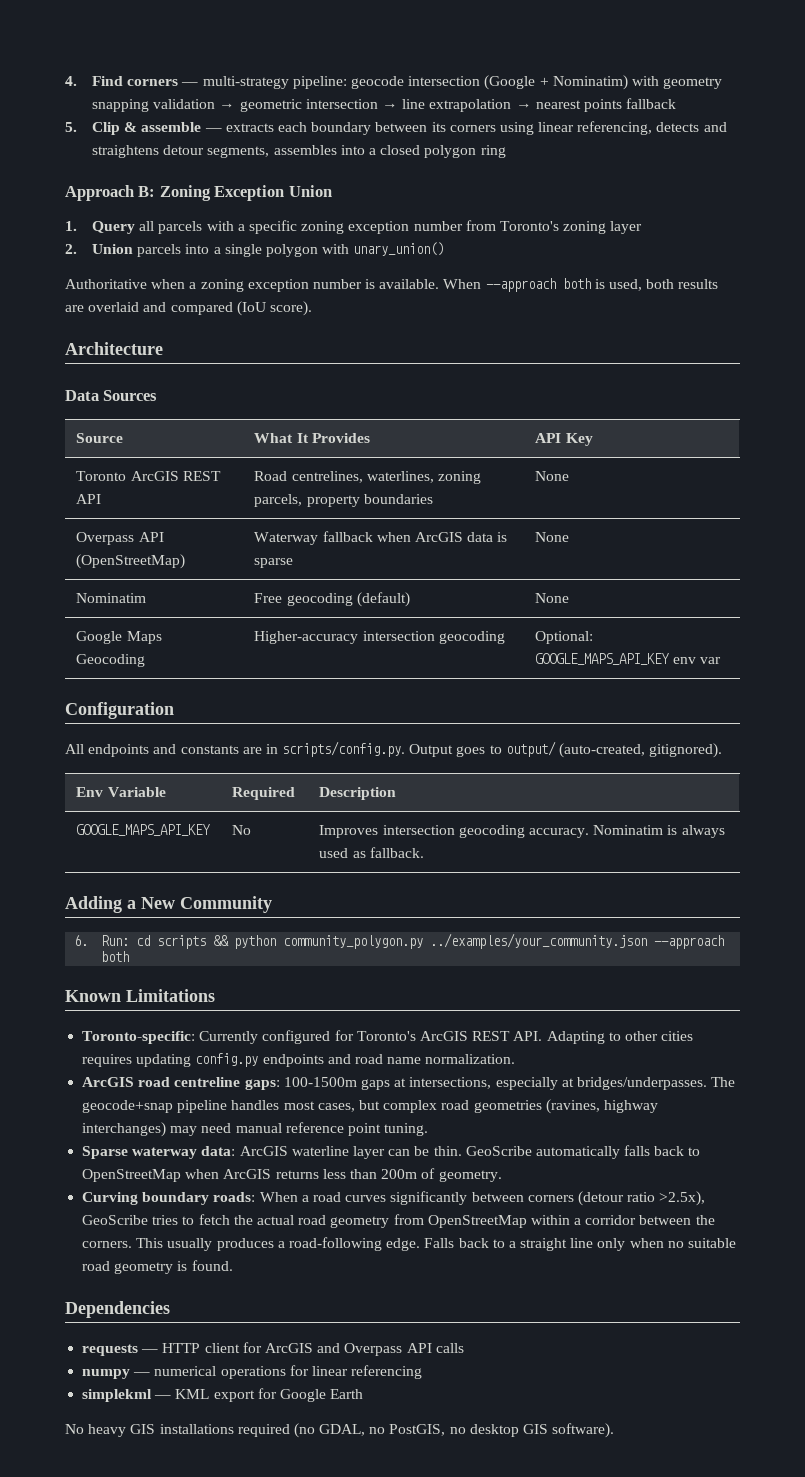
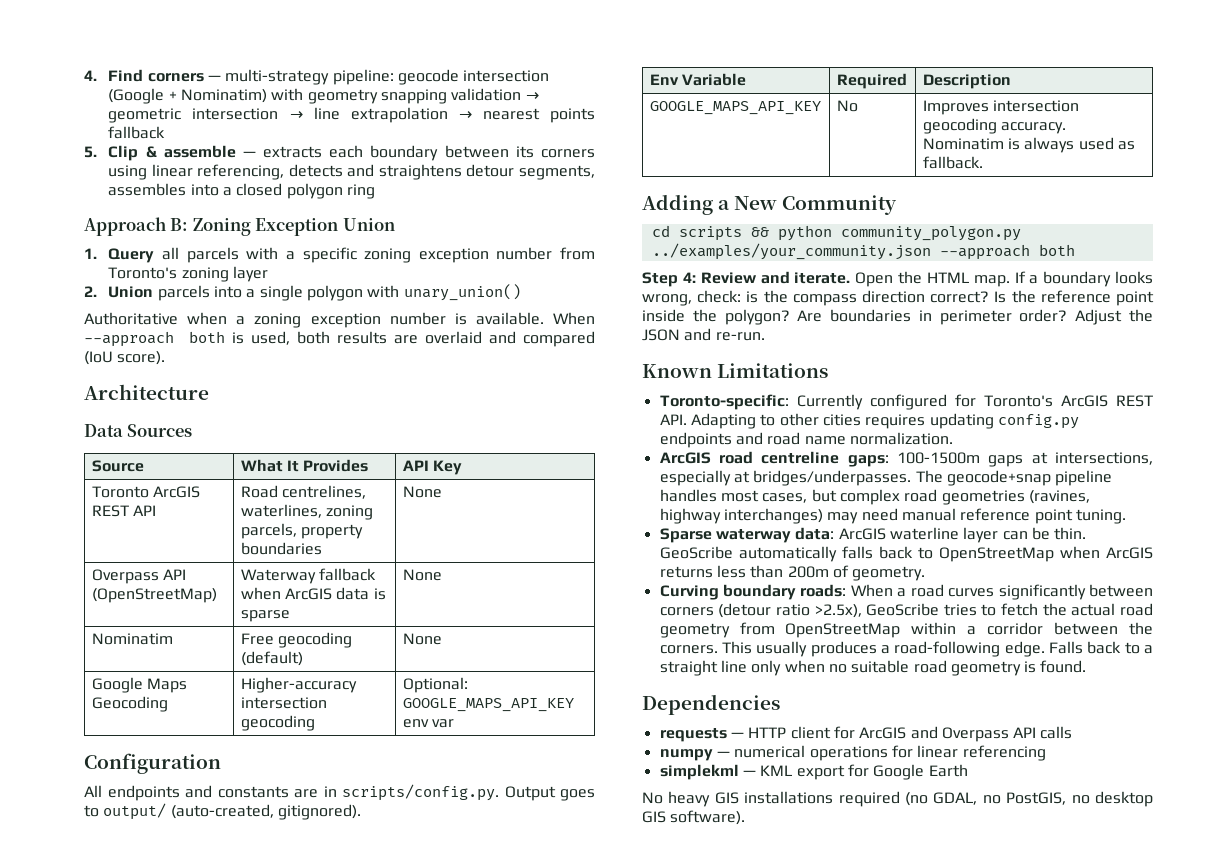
- 6. Run: cd scripts && python community_polygon.py ../examples/your_community.json --approach both
+ cd scripts && python community_polygon.py ../examples/your_community.json --approach both
+ Step 4: Review and iterate. Open the HTML map. If a boundary looks wrong, check: is the compass direction correct? Is the reference point inside the polygon? Are boundaries in perimeter order? Adjust the JSON and re-run.

